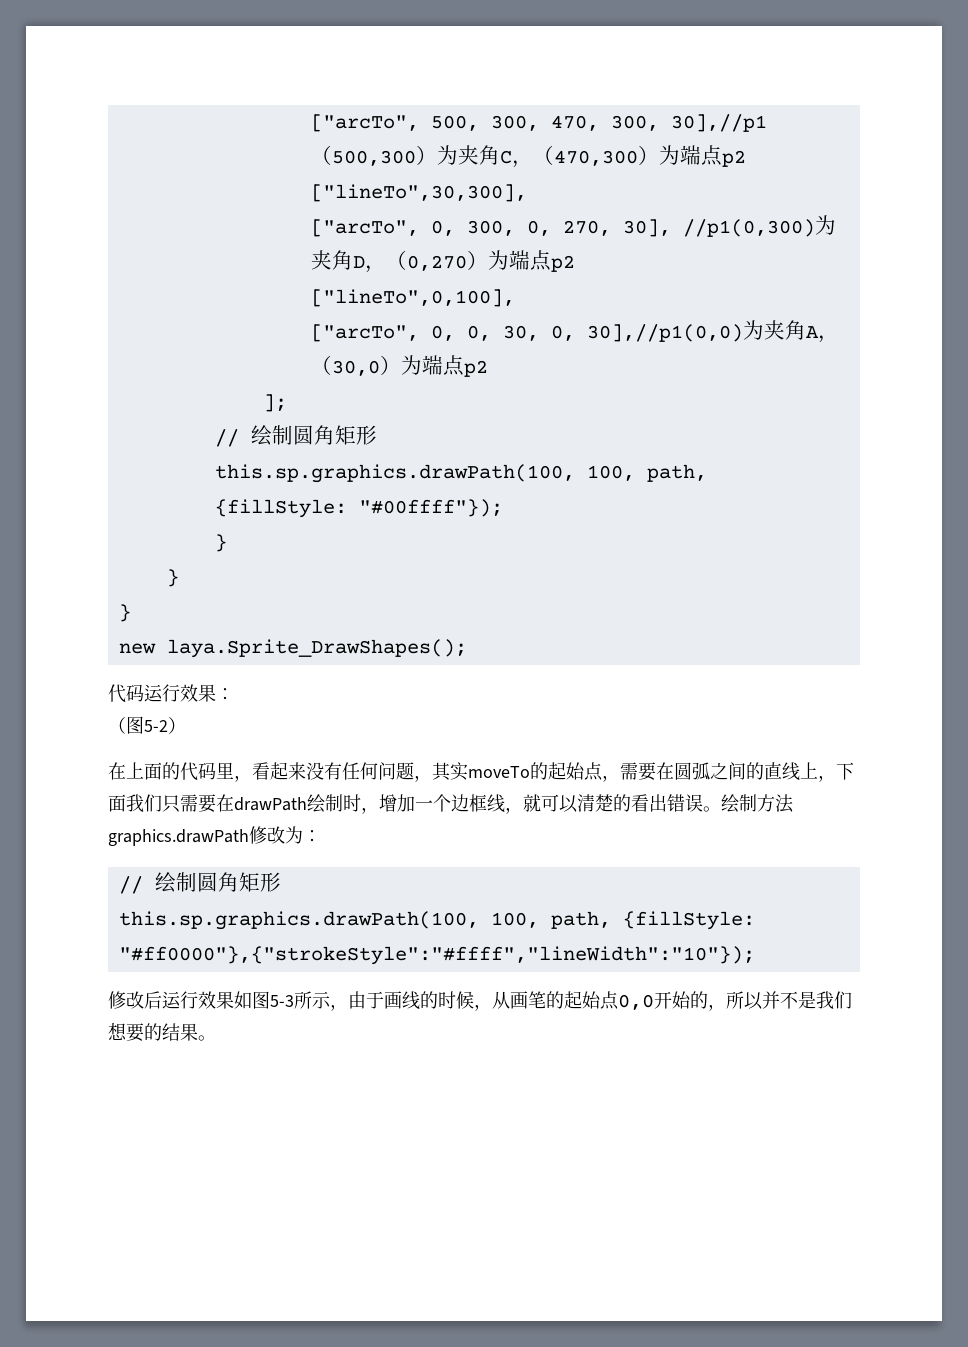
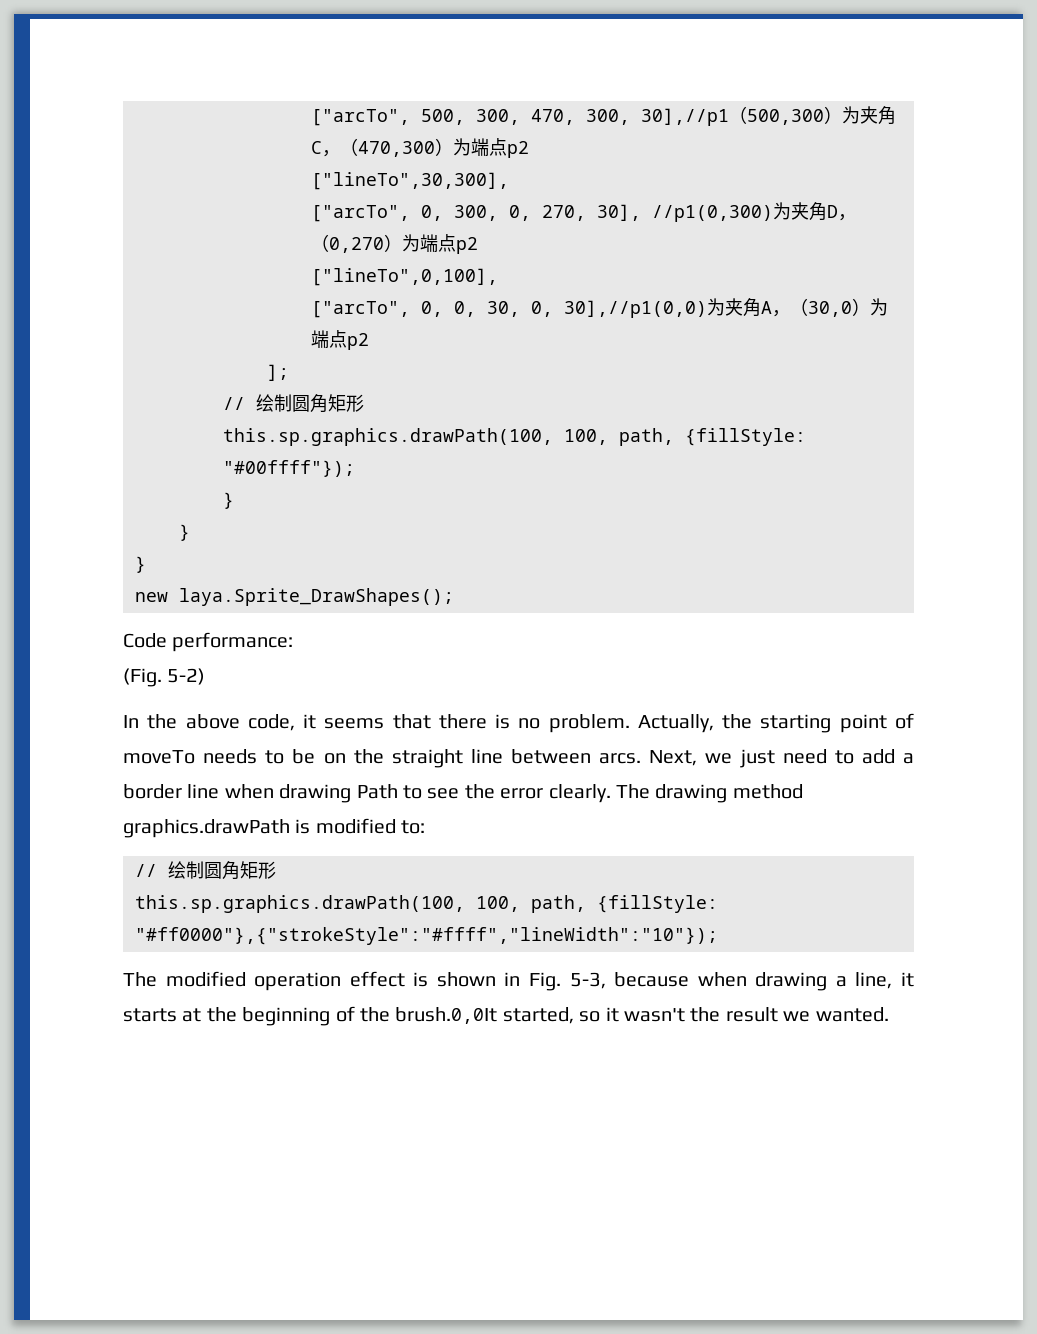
- 代码运行效果：
- （图5-2）
- 在上面的代码里，看起来没有任何问题，其实moveTo的起始点，需要在圆弧之间的直线上，下面我们只需要在drawPath绘制时，增加一个边框线，就可以清楚的看出错误。绘制方法graphics.drawPath修改为：
+ Code performance:
+ (Fig. 5-2)
+ In the above code, it seems that there is no problem. Actually, the starting point of moveTo needs to be on the straight line between arcs. Next, we just need to add a border line when drawing Path to see the error clearly. The drawing method graphics.drawPath is modified to:
- 修改后运行效果如图5-3所示，由于画线的时候，从画笔的起始点0,0开始的，所以并不是我们想要的结果。
+ The modified operation effect is shown in Fig. 5-3, because when drawing a line, it starts at the beginning of the brush.0,0It started, so it wasn't the result we wanted.

